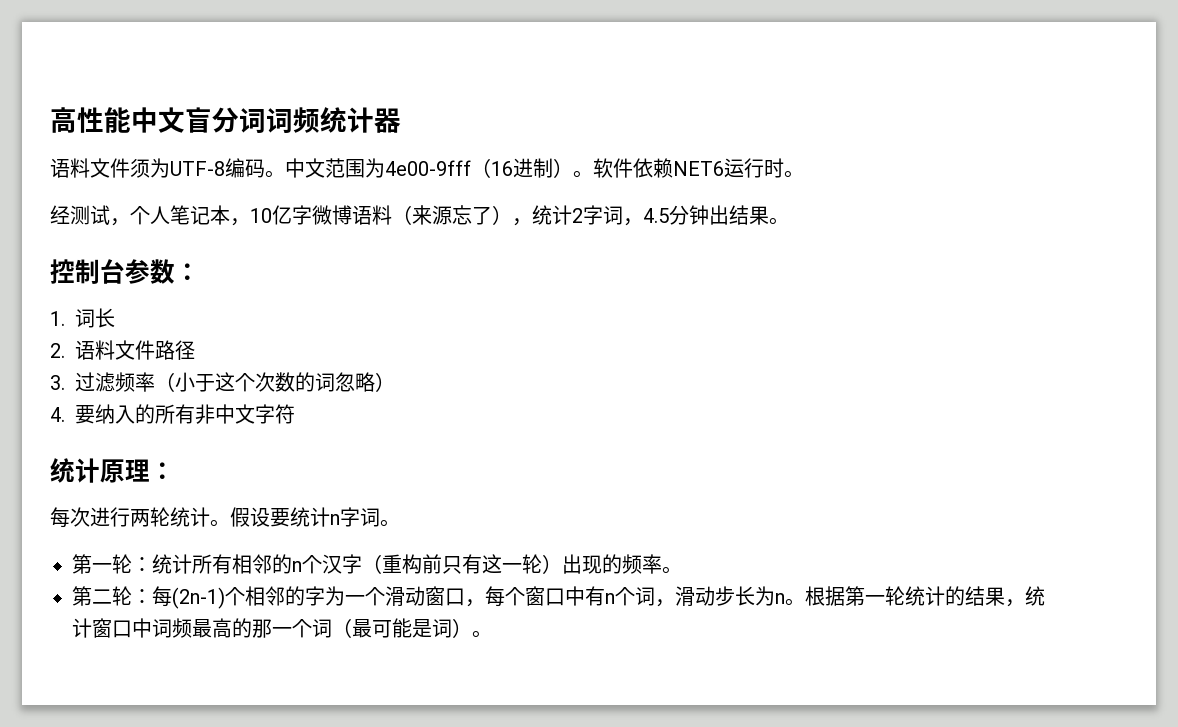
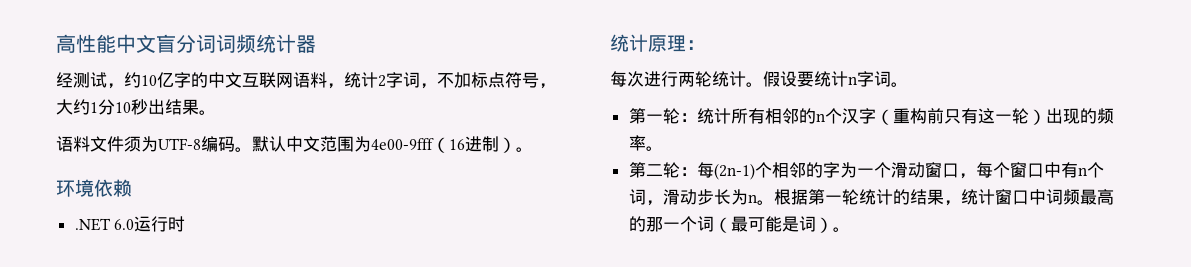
+ 经测试，约10亿字的中文互联网语料，统计2字词，不加标点符号，大约1分10秒出结果。
- 中文范围为4e00-9fff（16进制）。软件依赖NET6运行时。
- 经测试，个人笔记本，10亿字微博语料（来源忘了），统计2字词，4.5分钟出结果。
- 控制台参数：
- 1.词长
- 2.语料文件路径
- 3.过滤频率（小于这个次数的词忽略）
- 4.要纳入的所有非中文字符
+ 默认中文范围为4e00-9fff（16进制）。
+ 环境依赖
+ .NET 6.0运行时

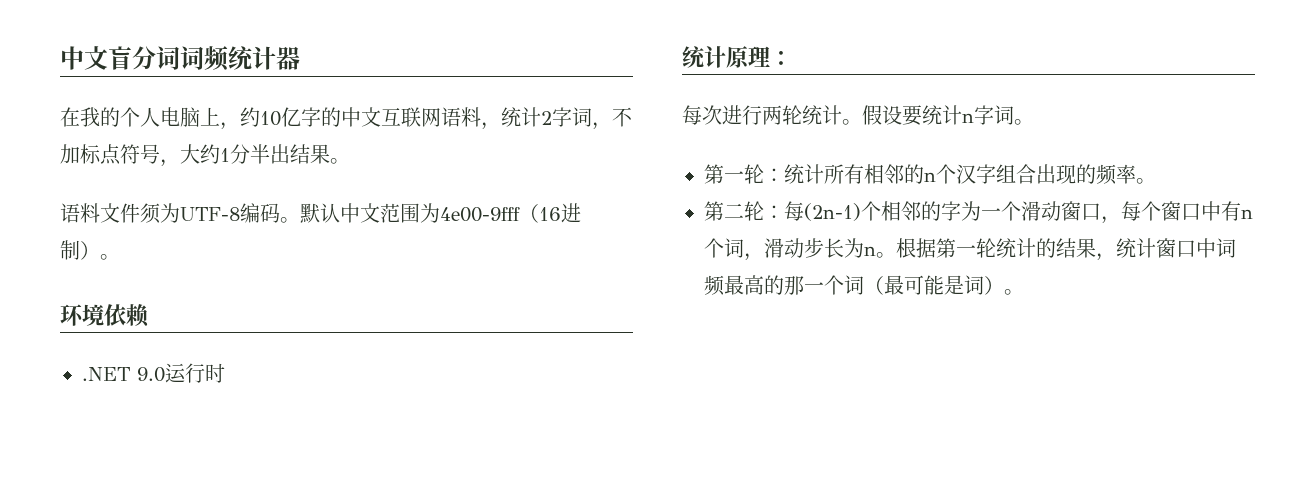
- 高性能中文盲分词词频统计器
+ 中文盲分词词频统计器
- 经测试，约10亿字的中文互联网语料，统计2字词，不加标点符号，大约1分10秒出结果。
+ 在我的个人电脑上，约10亿字的中文互联网语料，统计2字词，不加标点符号，大约1分半出结果。
- .NET 6.0运行时
+ .NET 9.0运行时
- 第一轮：统计所有相邻的n个汉字（重构前只有这一轮）出现的频率。
+ 第一轮：统计所有相邻的n个汉字组合出现的频率。

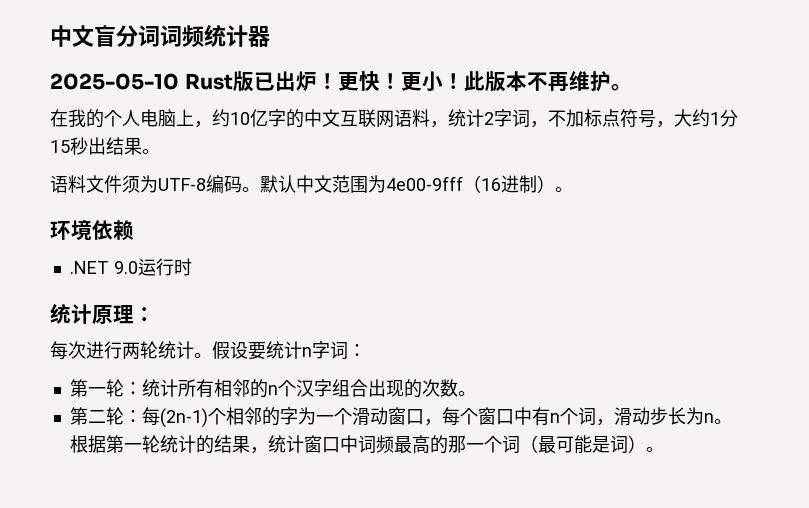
+ 2025-05-10 Rust版已出炉！更快！更小！此版本不再维护。
- 在我的个人电脑上，约10亿字的中文互联网语料，统计2字词，不加标点符号，大约1分半出结果。
+ 在我的个人电脑上，约10亿字的中文互联网语料，统计2字词，不加标点符号，大约1分15秒出结果。
- 假设要统计n字词。
+ 假设要统计n字词：
- 第一轮：统计所有相邻的n个汉字组合出现的频率。
+ 第一轮：统计所有相邻的n个汉字组合出现的次数。

